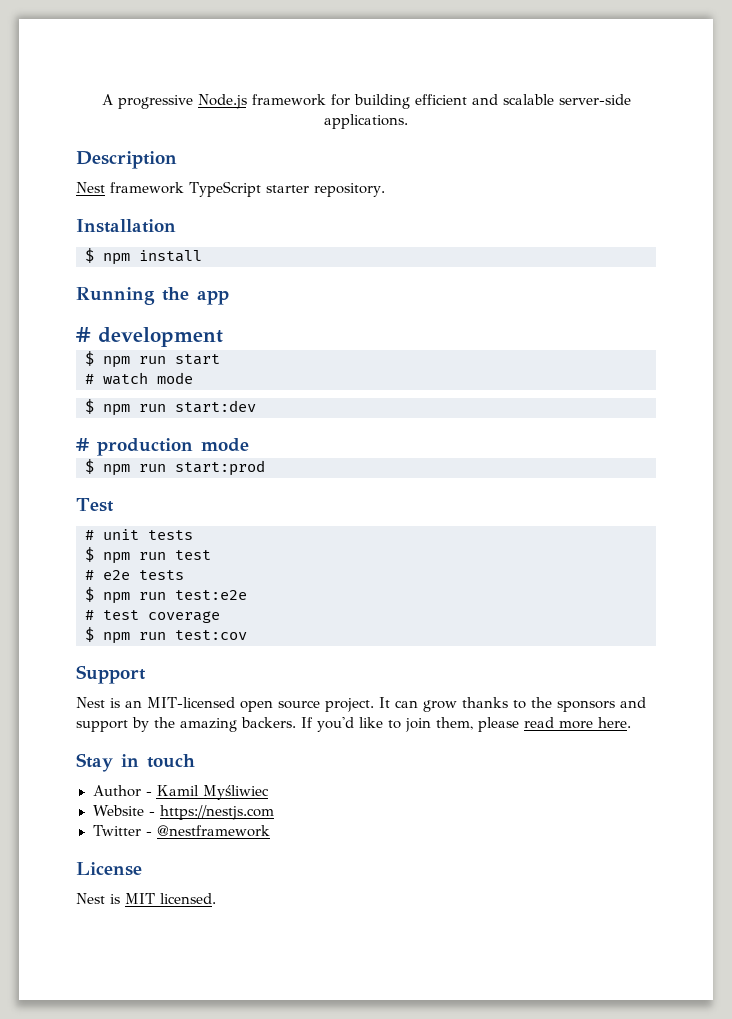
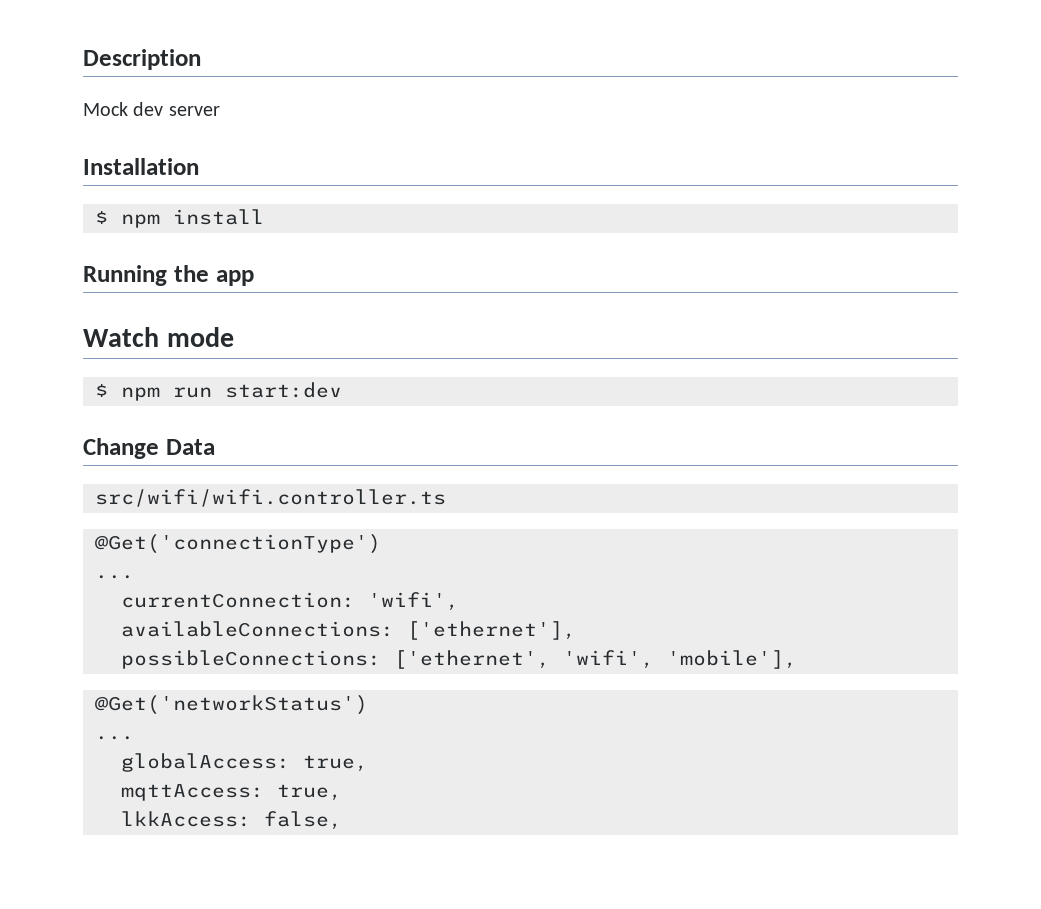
- A progressive Node.js framework for building efficient and scalable server-side applications.
  Description
- Nest framework TypeScript starter repository.
+ Mock dev server
- # development
- $ npm run start
- # watch mode
+ Watch mode
- # production mode
- $ npm run start:prod
- Test
- # unit tests
- $ npm run test
- # e2e tests
- $ npm run test:e2e
- # test coverage
- $ npm run test:cov
- Support
- Nest is an MIT-licensed open source project. It can grow thanks to the sponsors and support by the amazing backers. If you'd like to join them, please read more here.
- Stay in touch
- Author - Kamil Myśliwiec
- Website - https://nestjs.com
- Twitter - @nestframework
- License
- Nest is MIT licensed.
+ Change Data
+ src/wifi/wifi.controller.ts
+ @Get('connectionType')
+ ...
+ currentConnection: 'wifi',
+ availableConnections: ['ethernet'],
+ possibleConnections: ['ethernet', 'wifi', 'mobile'],
+ @Get('networkStatus')
+ ...
+ globalAccess: true,
+ mqttAccess: true,
+ lkkAccess: false,

